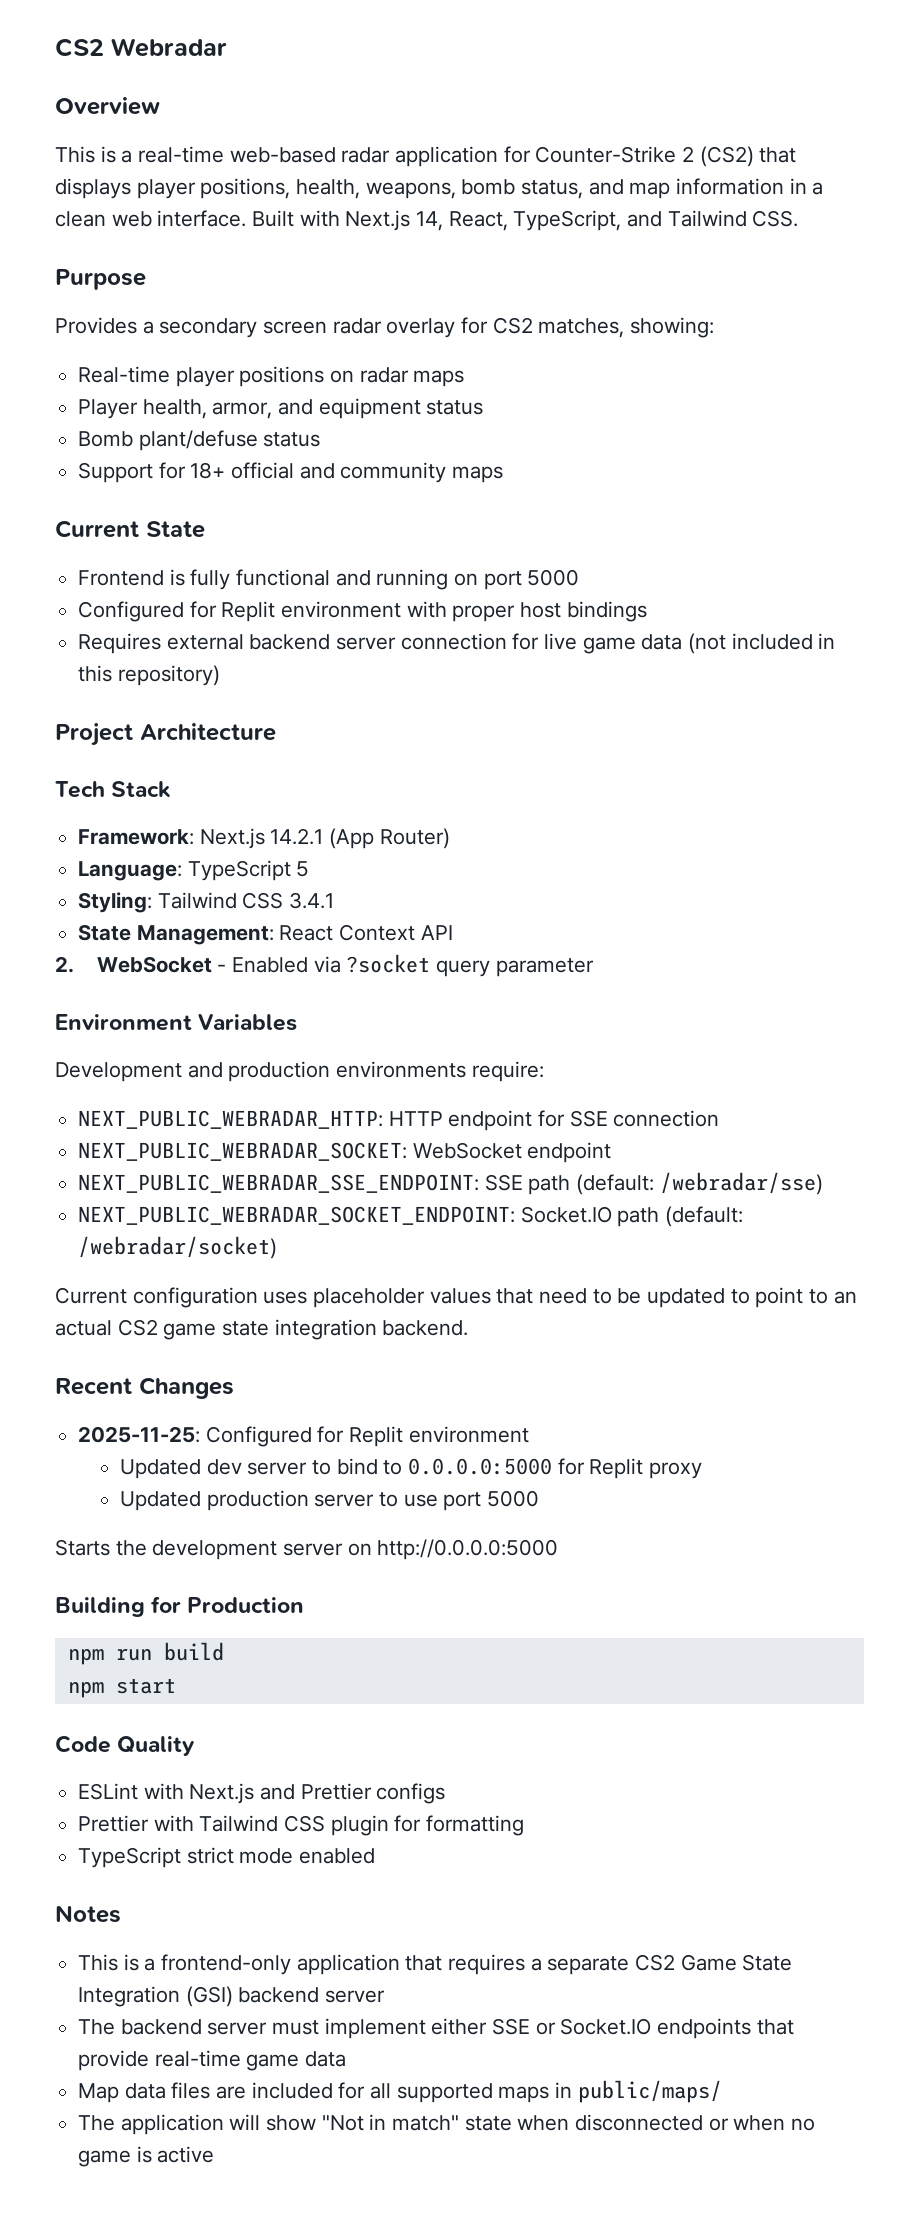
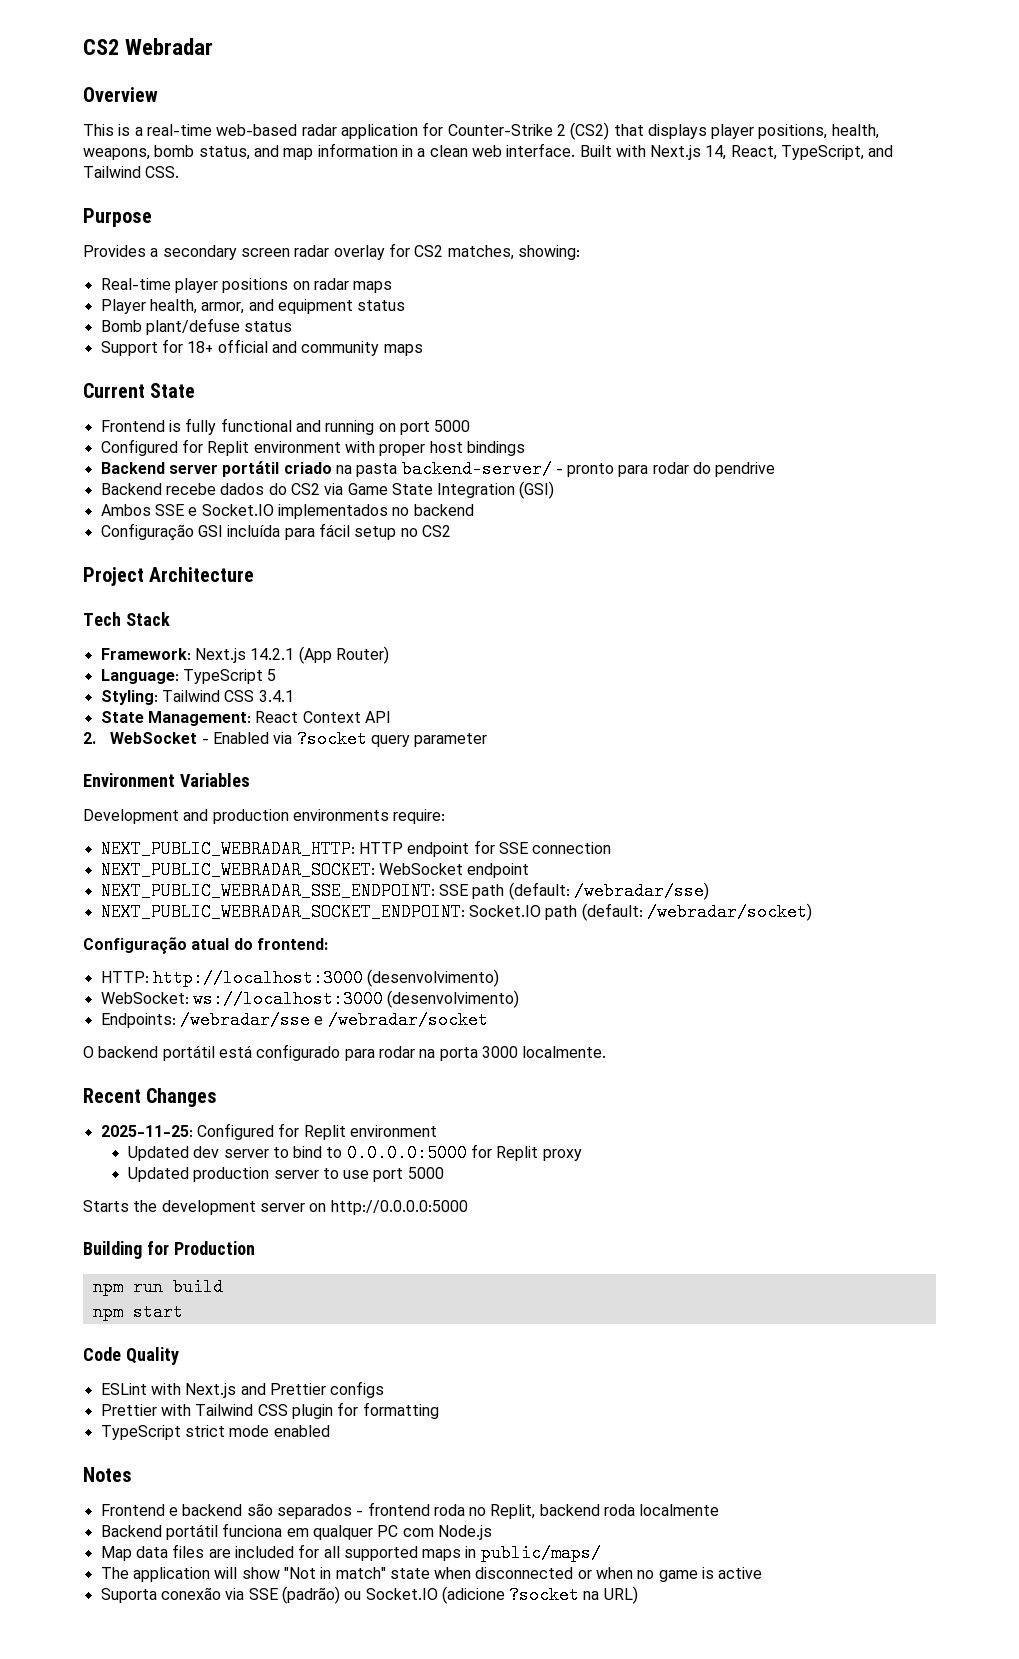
- Requires external backend server connection for live game data (not included in this repository)
+ Backend server portátil criado na pasta backend-server/ - pronto para rodar do pendrive
+ Backend recebe dados do CS2 via Game State Integration (GSI)
+ Ambos SSE e Socket.IO implementados no backend
+ Configuração GSI incluída para fácil setup no CS2
- Current configuration uses placeholder values that need to be updated to point to an actual CS2 game state integration backend.
+ Configuração atual do frontend:
+ HTTP: http://localhost:3000 (desenvolvimento)
+ WebSocket: ws://localhost:3000 (desenvolvimento)
+ Endpoints: /webradar/sse e /webradar/socket
+ O backend portátil está configurado para rodar na porta 3000 localmente.
- This is a frontend-only application that requires a separate CS2 Game State Integration (GSI) backend server
- The backend server must implement either SSE or Socket.IO endpoints that provide real-time game data
+ Frontend e backend são separados - frontend roda no Replit, backend roda localmente
+ Backend portátil funciona em qualquer PC com Node.js
+ Suporta conexão via SSE (padrão) ou Socket.IO (adicione ?socket na URL)

